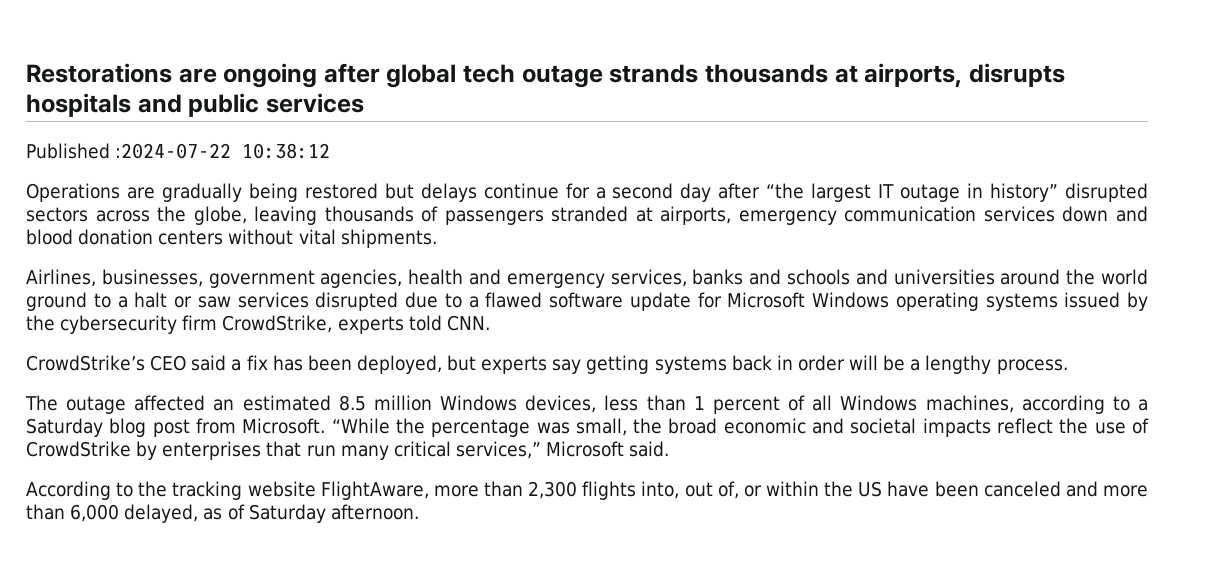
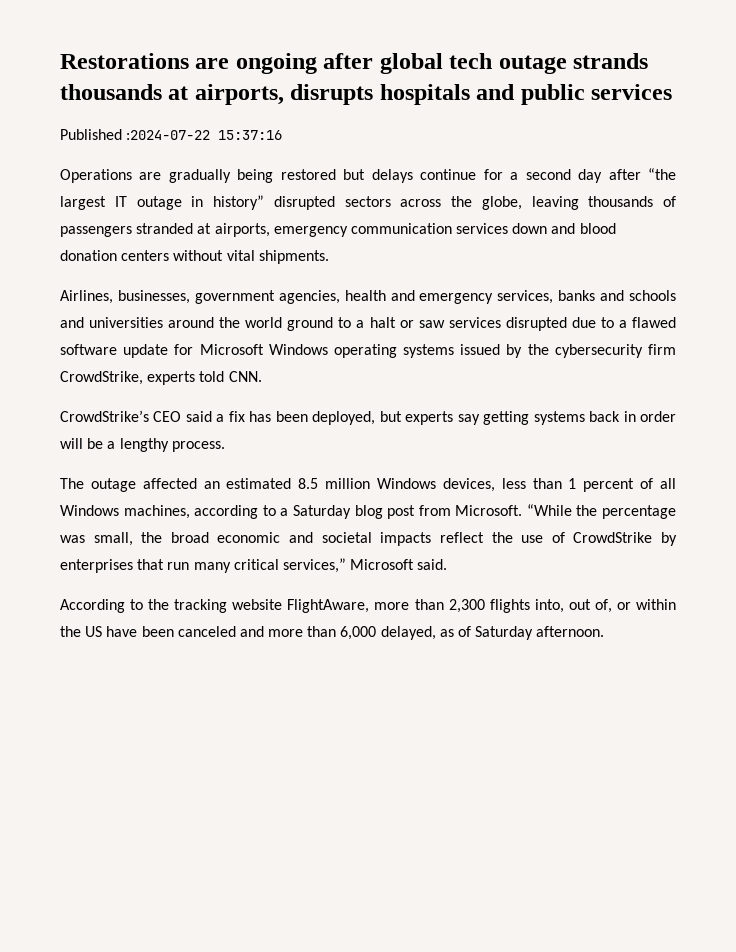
- Published :2024-07-22 10:38:12
+ Published :2024-07-22 15:37:16

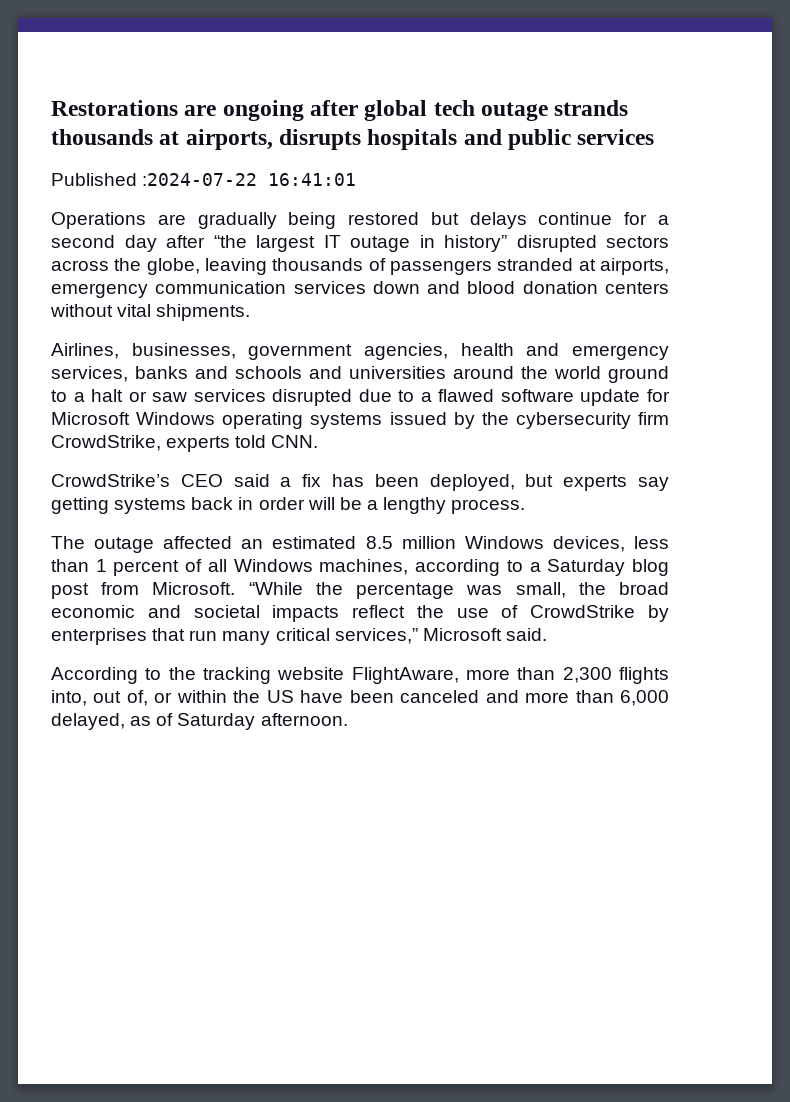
- Published :2024-07-22 15:37:16
+ Published :2024-07-22 16:41:01

